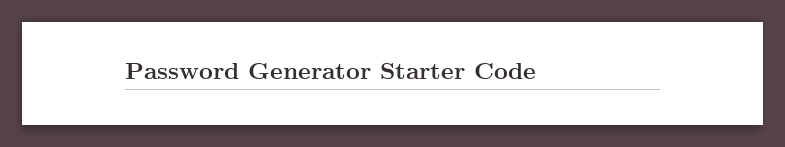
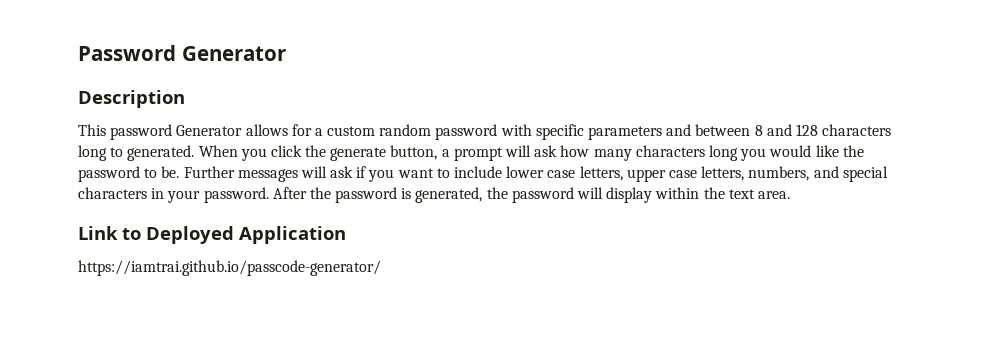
- Password Generator Starter Code
+ Password Generator
+ Description
+ This password Generator allows for a custom random password with specific parameters and between 8 and 128 characters long to generated. When you click the generate button, a prompt will ask how many characters long you would like the password to be. Further messages will ask if you want to include lower case letters, upper case letters, numbers, and special characters in your password. After the password is generated, the password will display within the text area.
+ Link to Deployed Application
+ https://iamtrai.github.io/passcode-generator/

